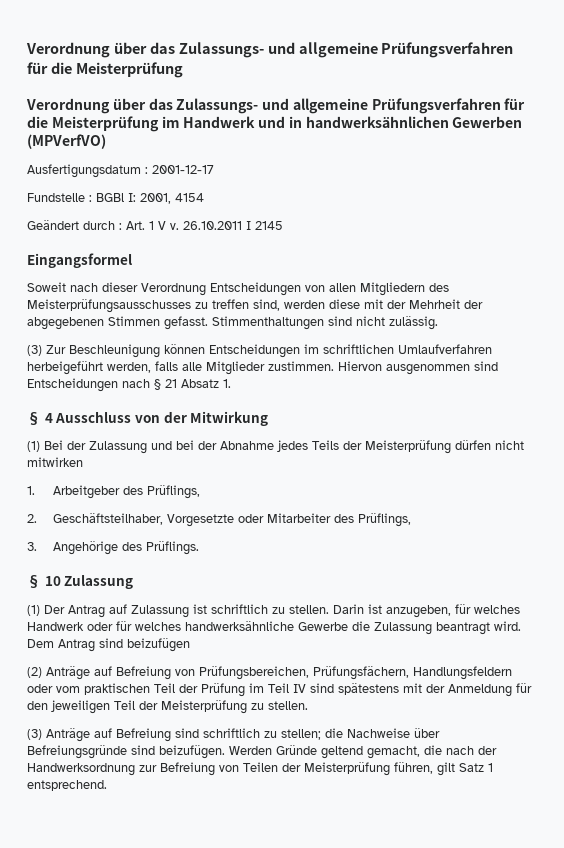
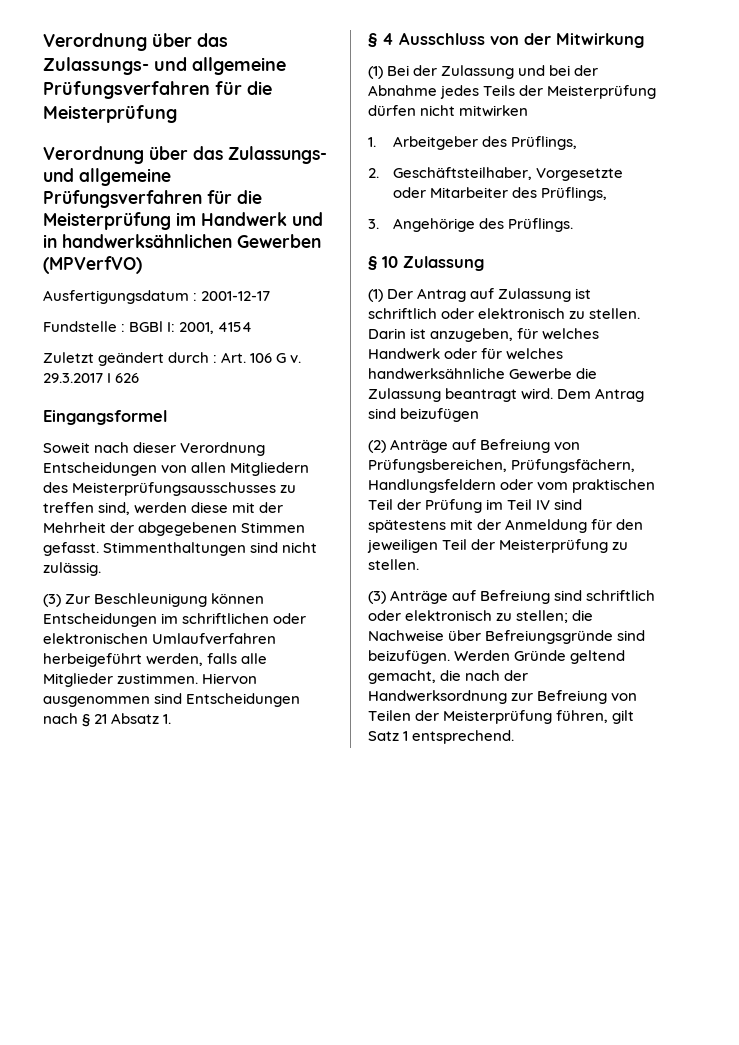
- Geändert durch : Art. 1 V v. 26.10.2011 I 2145
+ Zuletzt geändert durch : Art. 106 G v. 29.3.2017 I 626
- (3) Zur Beschleunigung können Entscheidungen im schriftlichen Umlaufverfahren herbeigeführt werden, falls alle Mitglieder zustimmen.
+ (3) Zur Beschleunigung können Entscheidungen im schriftlichen oder elektronischen Umlaufverfahren herbeigeführt werden, falls alle Mitglieder zustimmen.
- (1) Der Antrag auf Zulassung ist schriftlich zu stellen.
+ (1) Der Antrag auf Zulassung ist schriftlich oder elektronisch zu stellen.
- (3) Anträge auf Befreiung sind schriftlich zu stellen; die Nachweise über Befreiungsgründe sind beizufügen.
+ (3) Anträge auf Befreiung sind schriftlich oder elektronisch zu stellen; die Nachweise über Befreiungsgründe sind beizufügen.

